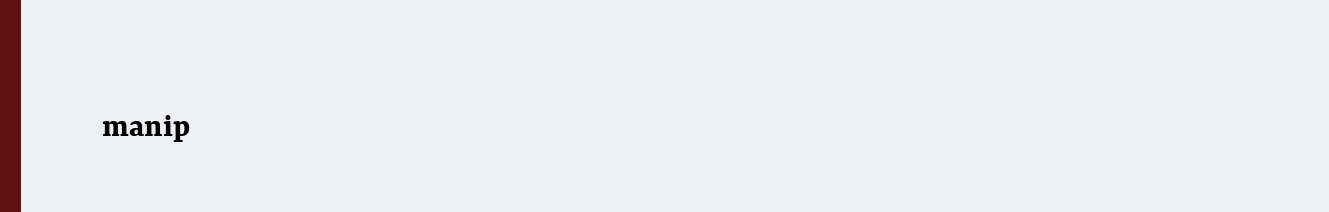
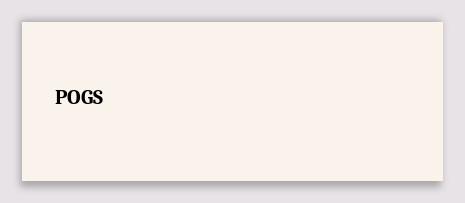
- manip
+ POGS

